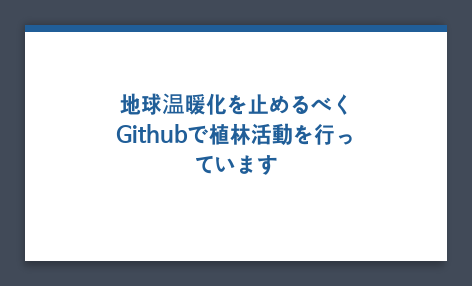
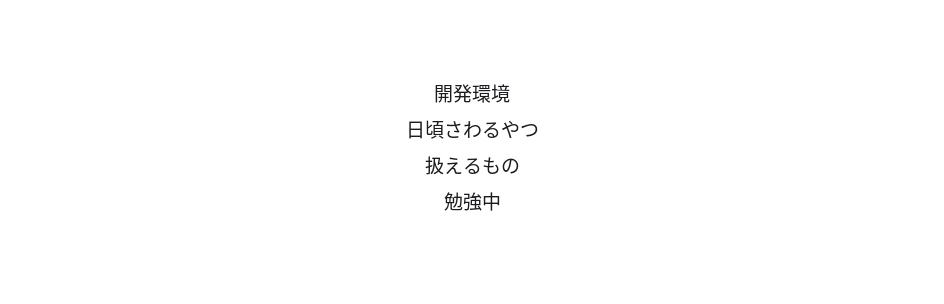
- 地球温暖化を止めるべくGithubで植林活動を行っています
+ 開発環境
+ 日頃さわるやつ
+ 扱えるもの
+ 勉強中

